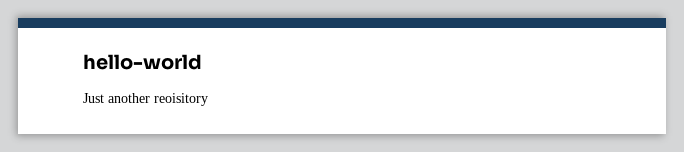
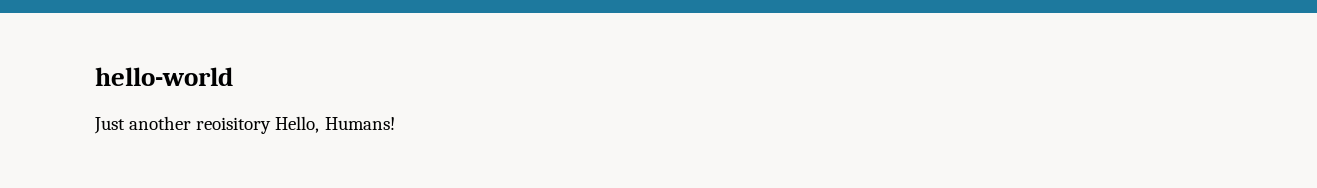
- Just another reoisitory
+ Just another reoisitory Hello, Humans!

